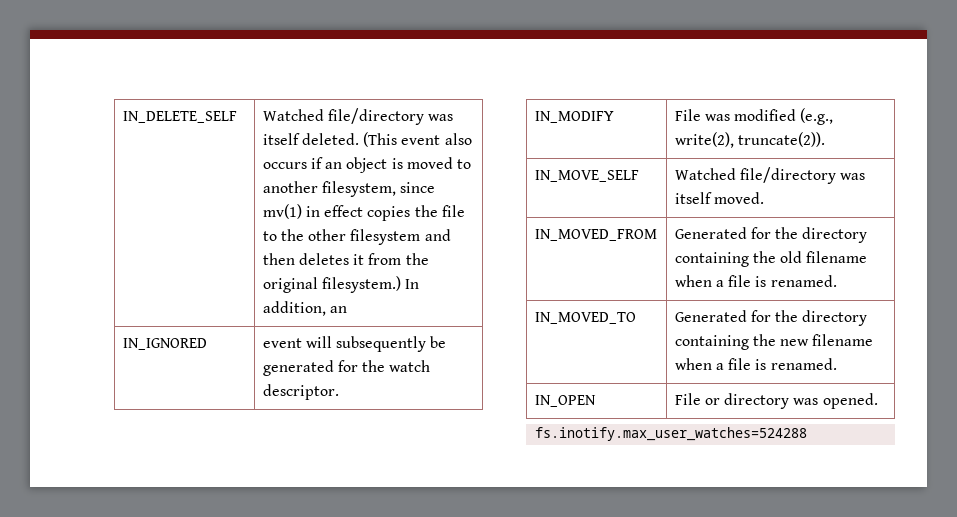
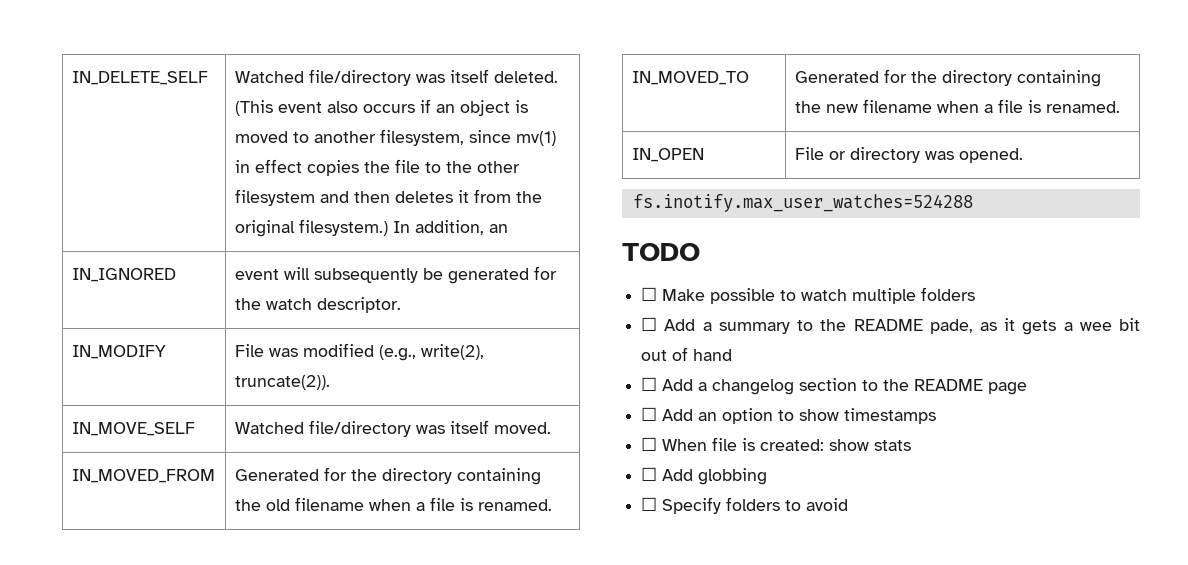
+ TODO
+ ☐ Make possible to watch multiple folders
+ ☐ Add a summary to the README pade, as it gets a wee bit out of hand
+ ☐ Add a changelog section to the README page
+ ☐ Add an option to show timestamps
+ ☐ When file is created: show stats
+ ☐ Add globbing
+ ☐ Specify folders to avoid

